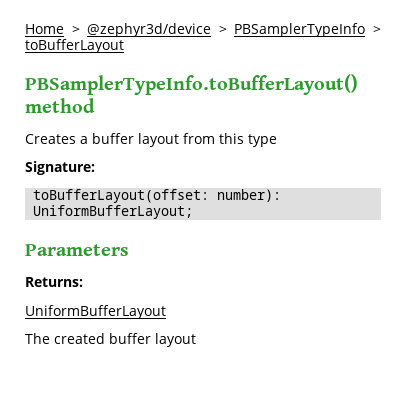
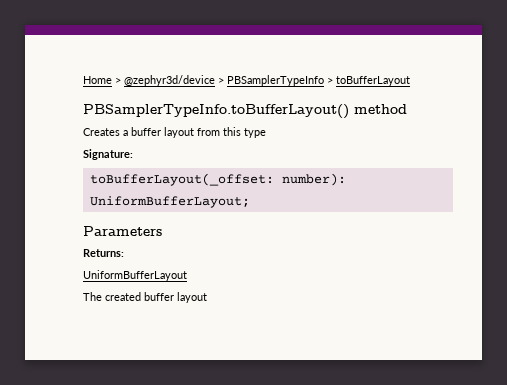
- toBufferLayout(offset: number): UniformBufferLayout;
+ toBufferLayout(_offset: number): UniformBufferLayout;

